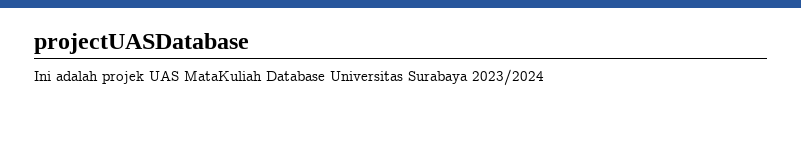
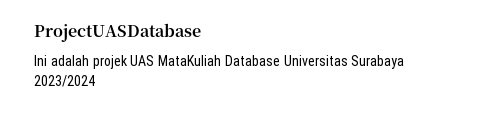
- projectUASDatabase
+ ProjectUASDatabase

